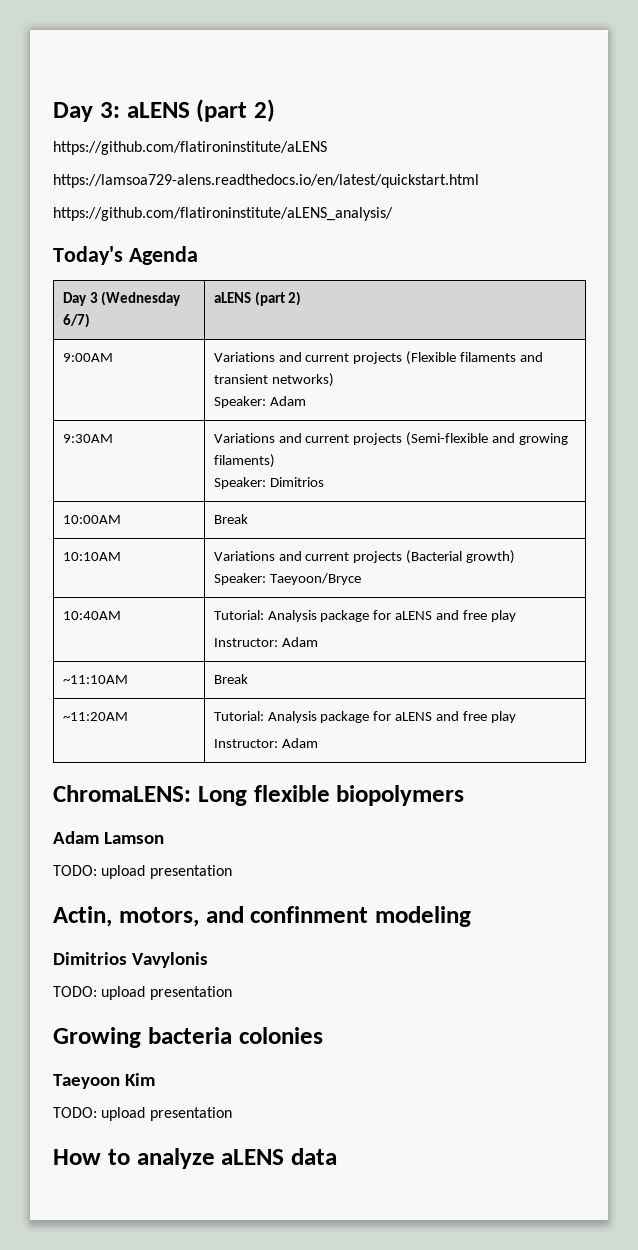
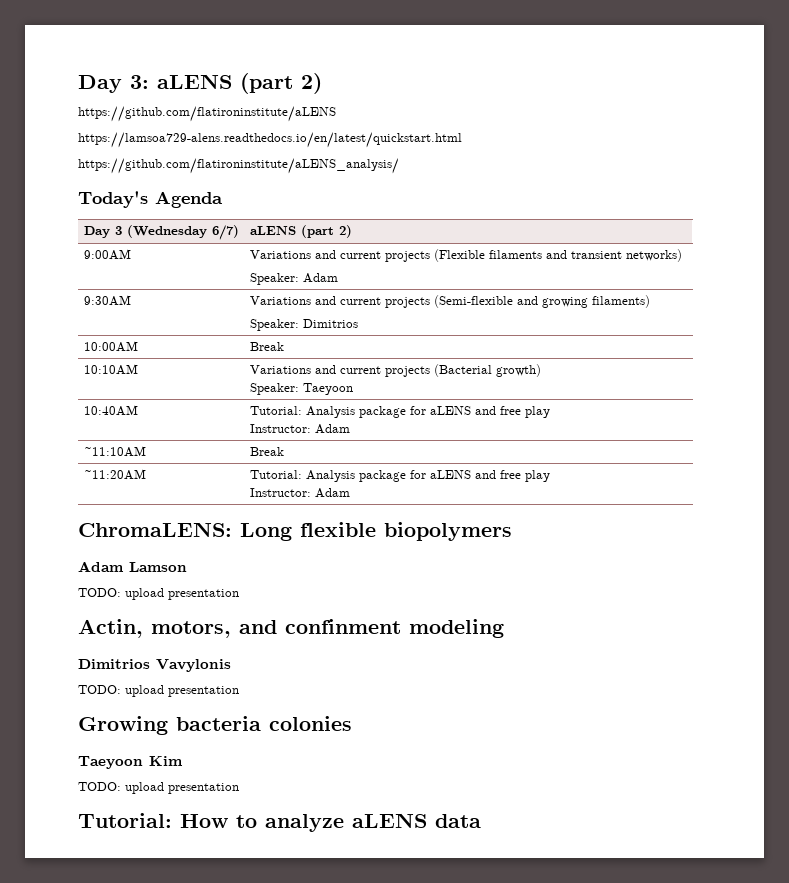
  10:10AM | Variations and current projects (Bacterial growth)
- Speaker: Taeyoon/Bryce
+ Speaker: Taeyoon
- How to analyze aLENS data
+ Tutorial: How to analyze aLENS data

